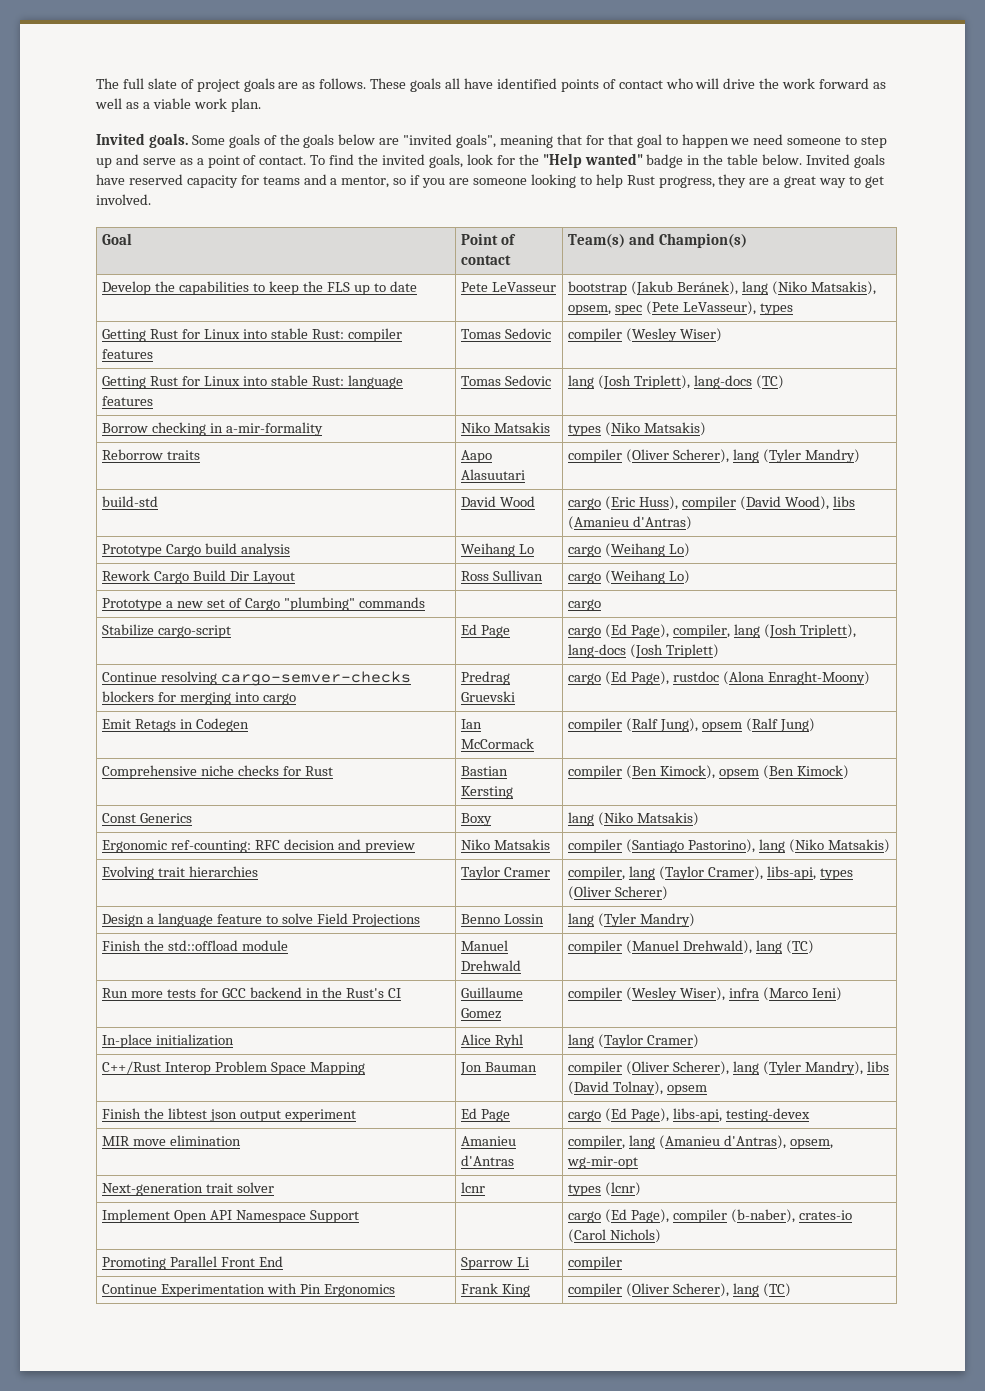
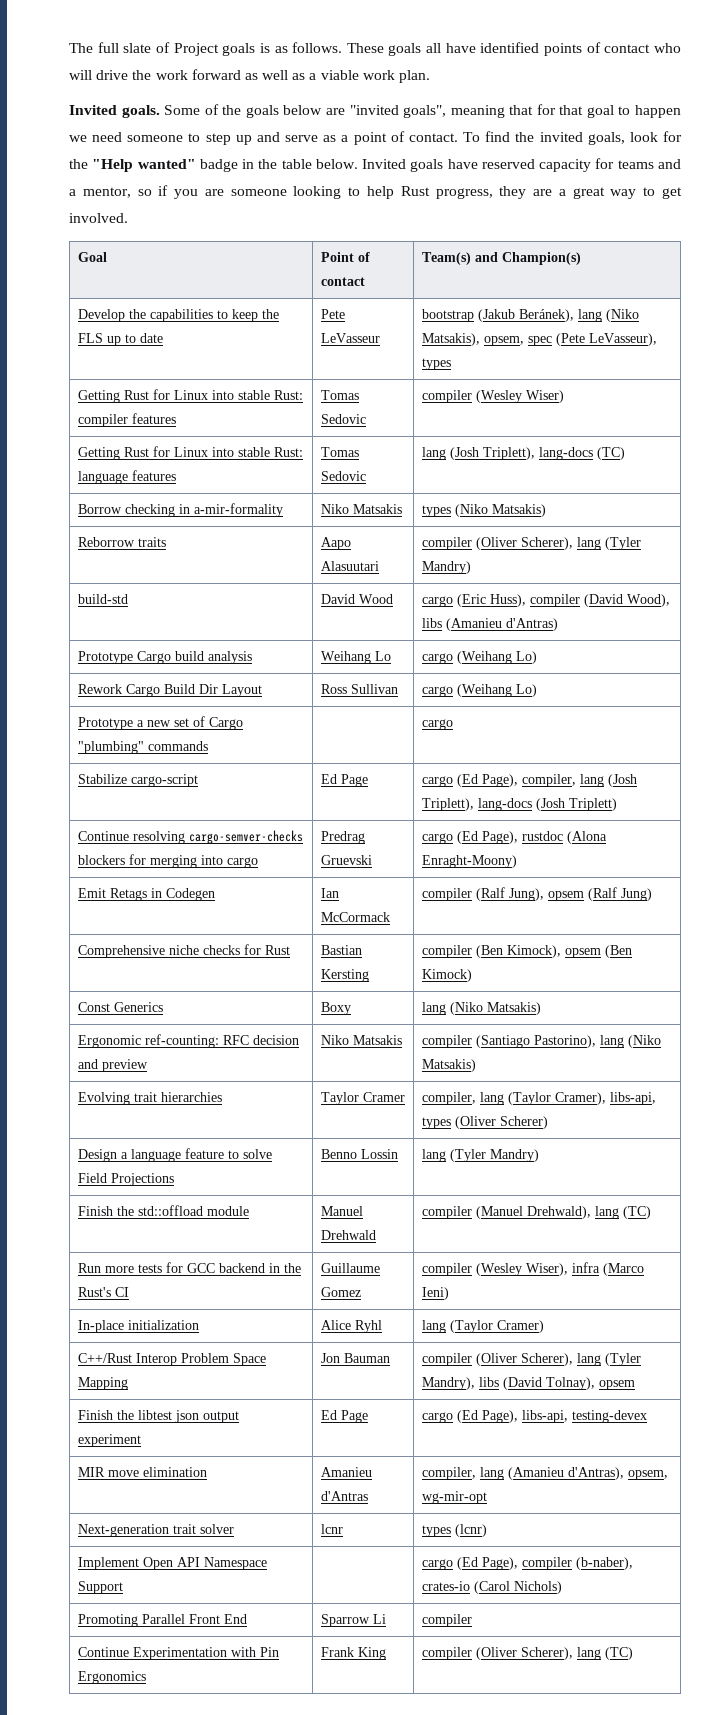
- The full slate of project goals are as follows.
+ The full slate of Project goals is as follows.
- Some goals of the goals below are "invited goals", meaning that for that goal to happen we need someone to step up and serve as a point of contact.
+ Some of the goals below are "invited goals", meaning that for that goal to happen we need someone to step up and serve as a point of contact.

